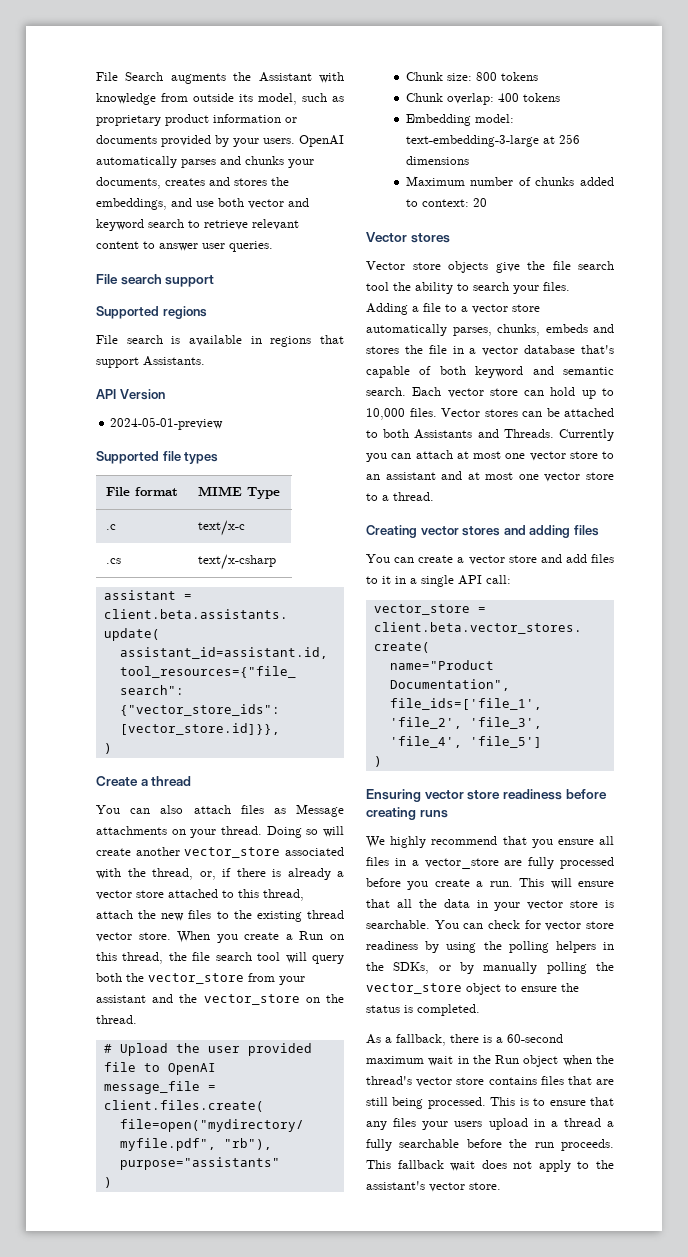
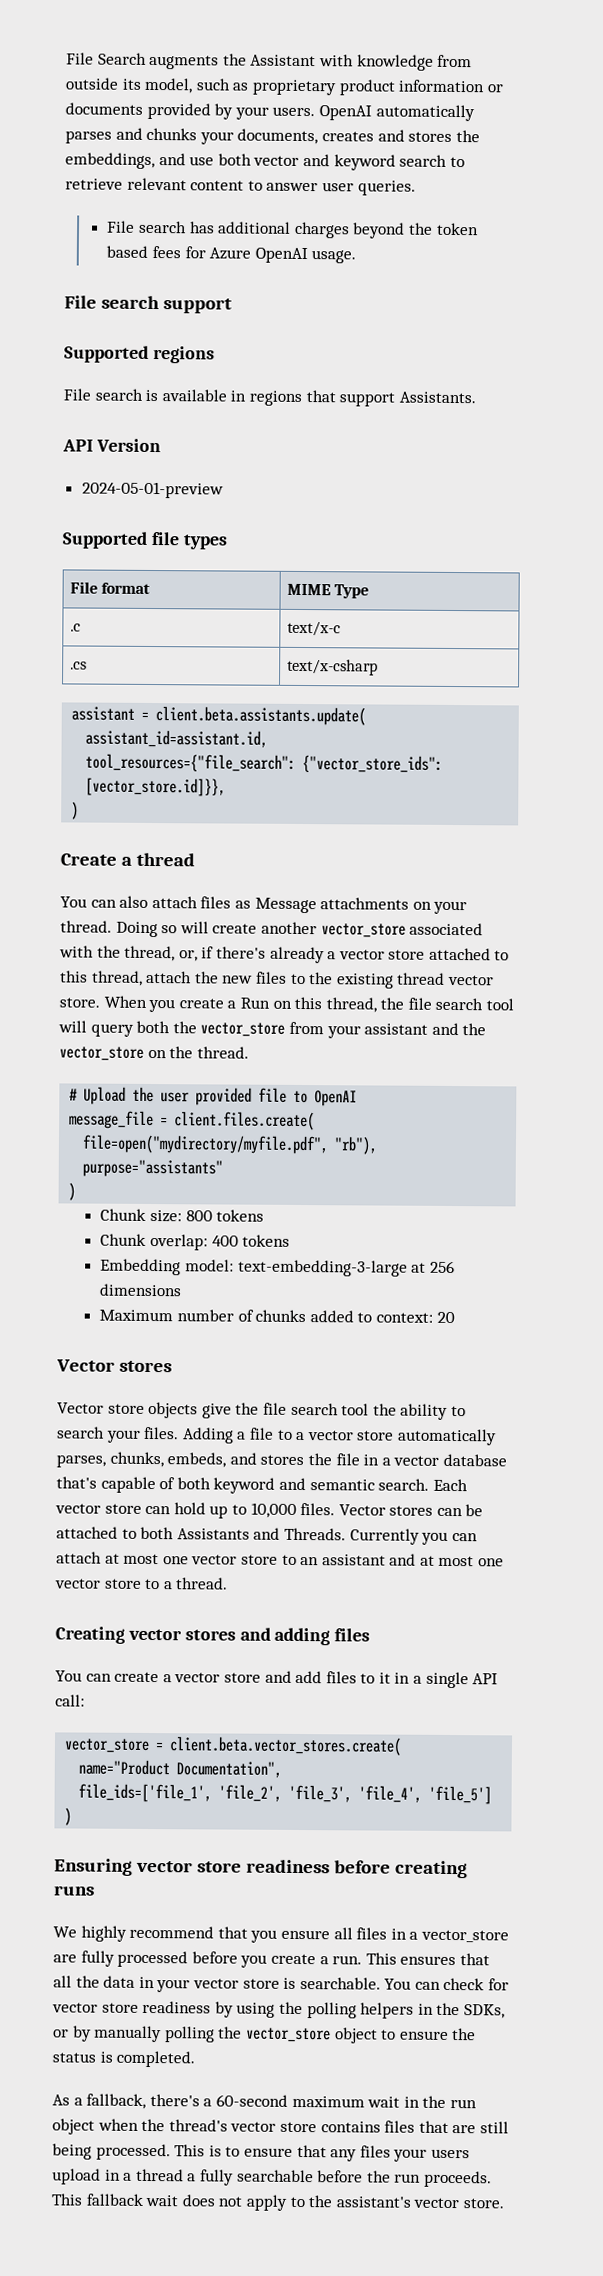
+ File search has additional charges beyond the token based fees for Azure OpenAI usage.
- Doing so will create another vector_store associated with the thread, or, if there is already a vector store attached to this thread, attach the new files to the existing thread vector store.
+ Doing so will create another vector_store associated with the thread, or, if there's already a vector store attached to this thread, attach the new files to the existing thread vector store.
- Adding a file to a vector store automatically parses, chunks, embeds and stores the file in a vector database that's capable of both keyword and semantic search.
+ Adding a file to a vector store automatically parses, chunks, embeds, and stores the file in a vector database that's capable of both keyword and semantic search.
- This will ensure that all the data in your vector store is searchable.
+ This ensures that all the data in your vector store is searchable.
- As a fallback, there is a 60-second maximum wait in the Run object when the thread's vector store contains files that are still being processed.
+ As a fallback, there's a 60-second maximum wait in the run object when the thread's vector store contains files that are still being processed.

